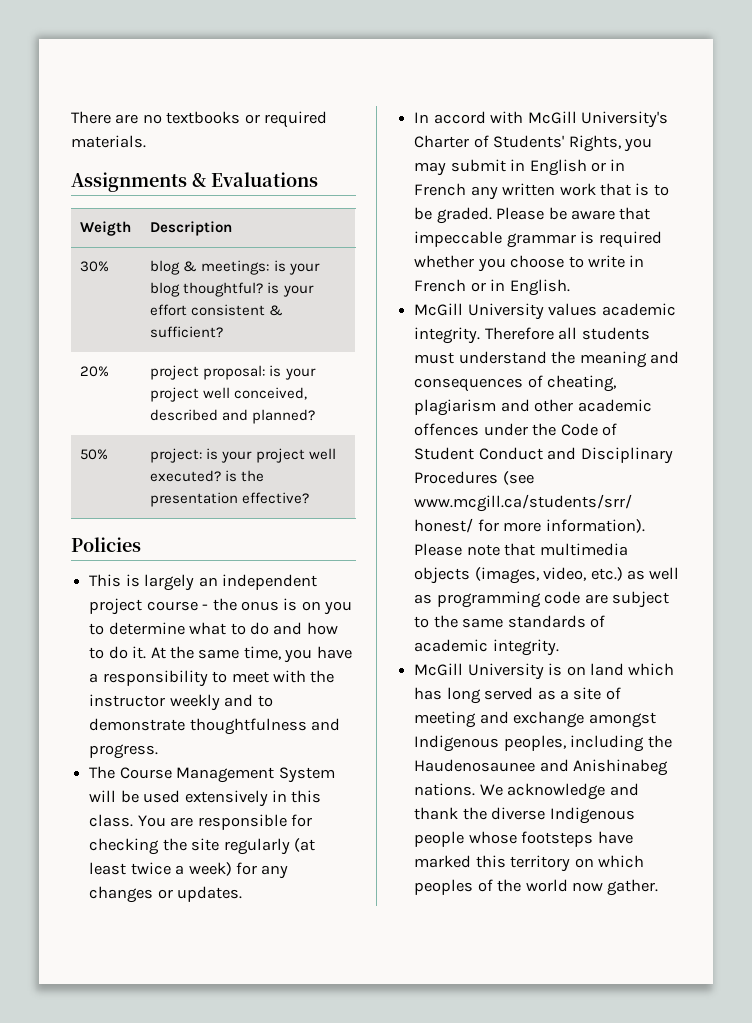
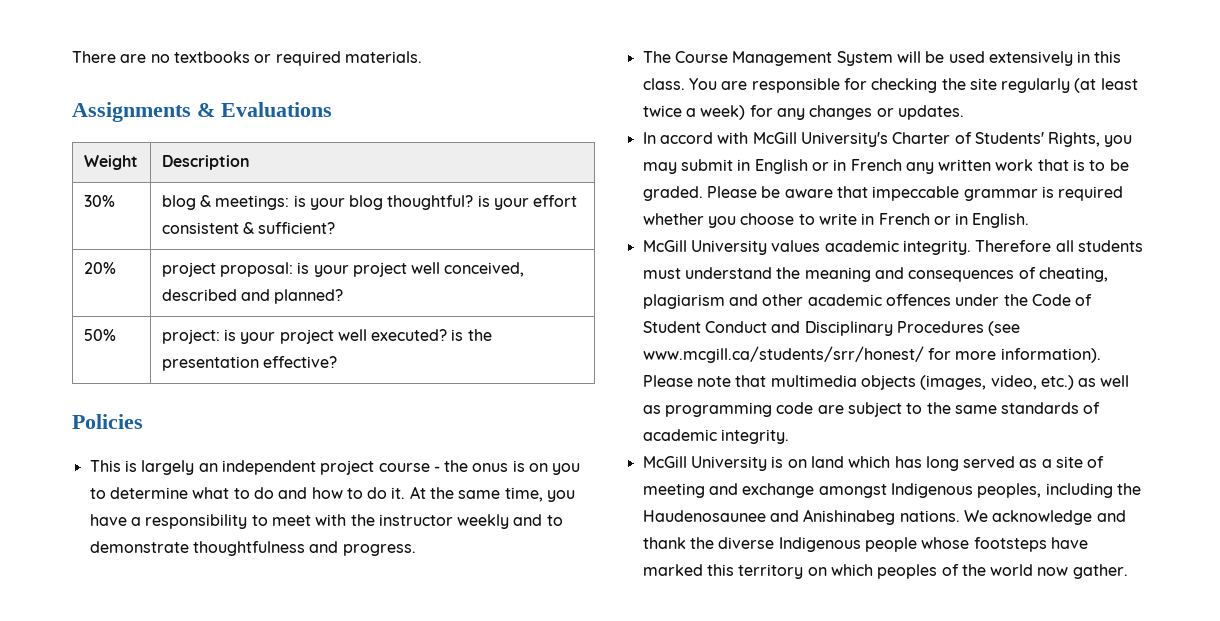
- Weigth | Description
+ Weight | Description

